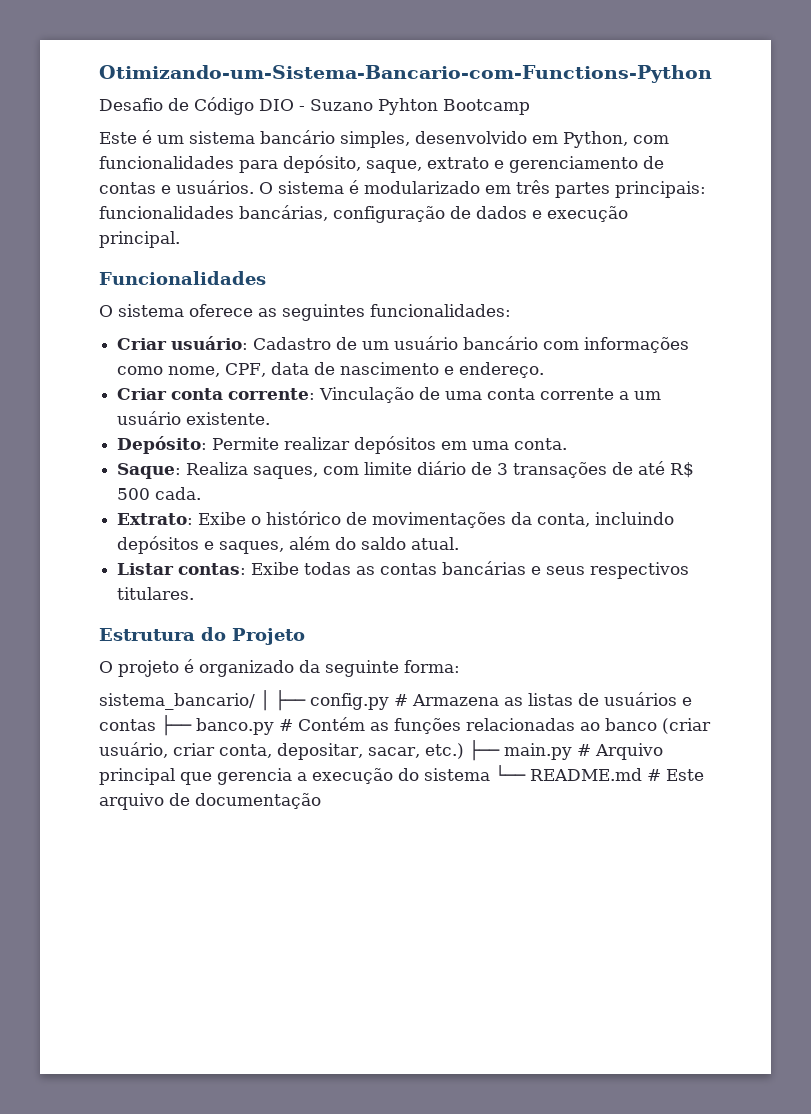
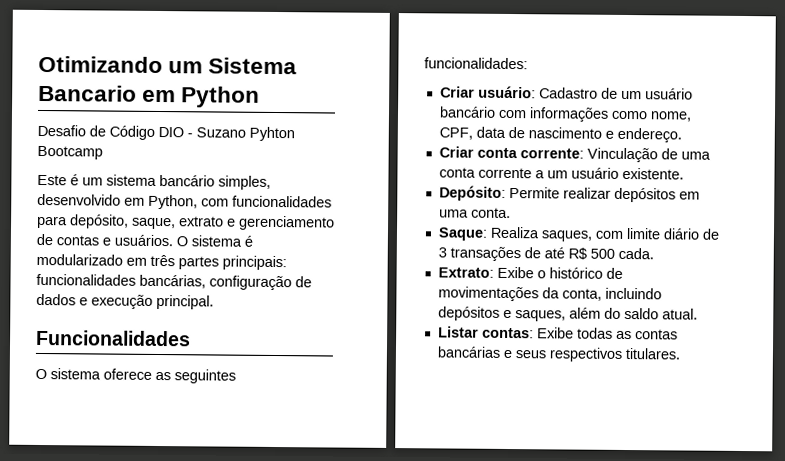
- Otimizando-um-Sistema-Bancario-com-Functions-Python
+ Otimizando um Sistema Bancario em Python
- Estrutura do Projeto
- O projeto é organizado da seguinte forma:
- sistema_bancario/ │ ├── config.py # Armazena as listas de usuários e contas ├── banco.py # Contém as funções relacionadas ao banco (criar usuário, criar conta, depositar, sacar, etc.) ├── main.py # Arquivo principal que gerencia a execução do sistema └── README.md # Este arquivo de documentação

